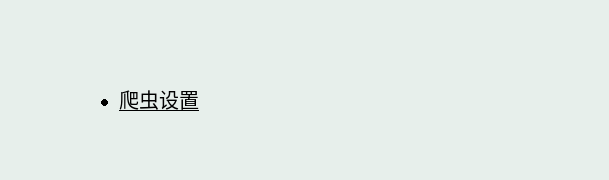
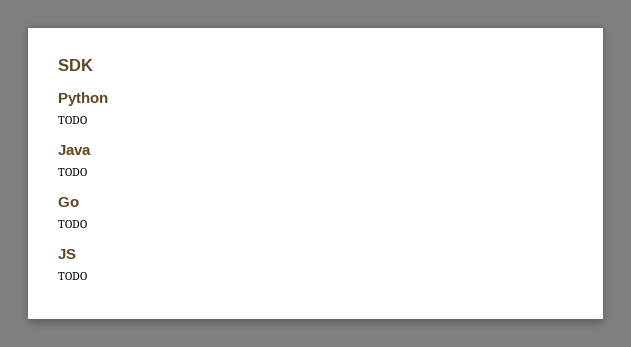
- 爬虫设置
+ SDK
+ Python
+ TODO
+ Java
+ TODO
+ Go
+ TODO
+ JS
+ TODO

